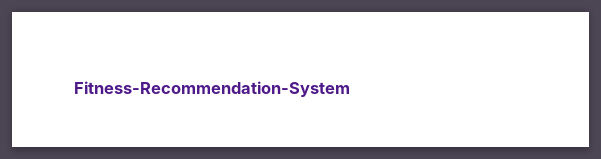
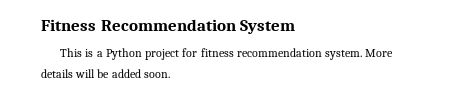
- Fitness-Recommendation-System
+ Fitness Recommendation System
+ This is a Python project for fitness recommendation system. More details will be added soon.

